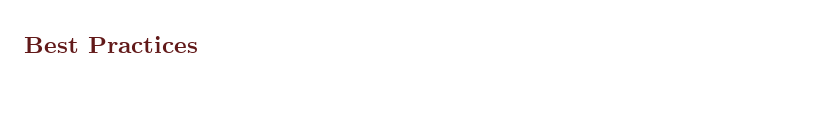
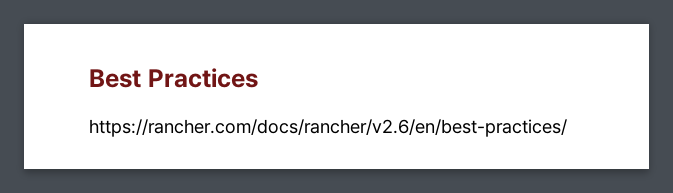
+ https://rancher.com/docs/rancher/v2.6/en/best-practices/

